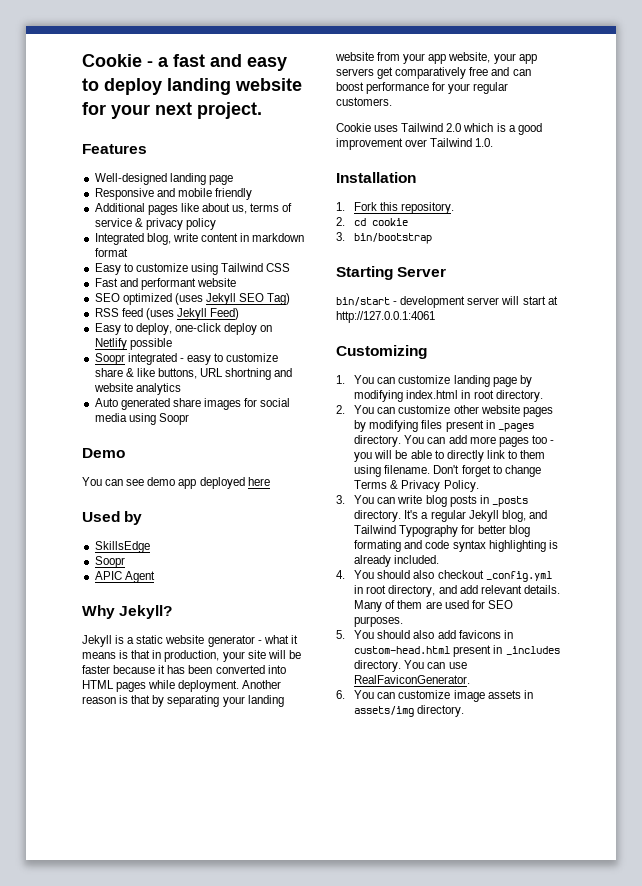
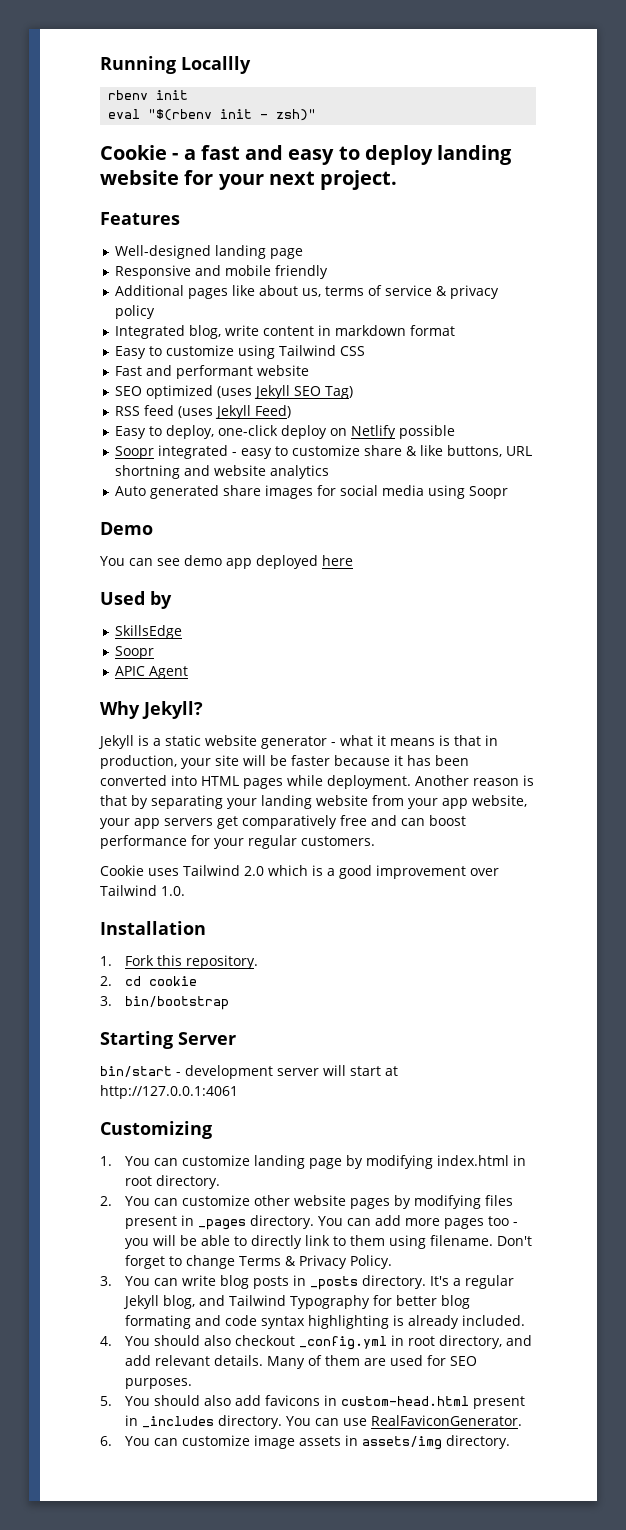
+ Running Locallly
+ rbenv init
+ eval "$(rbenv init - zsh)"

